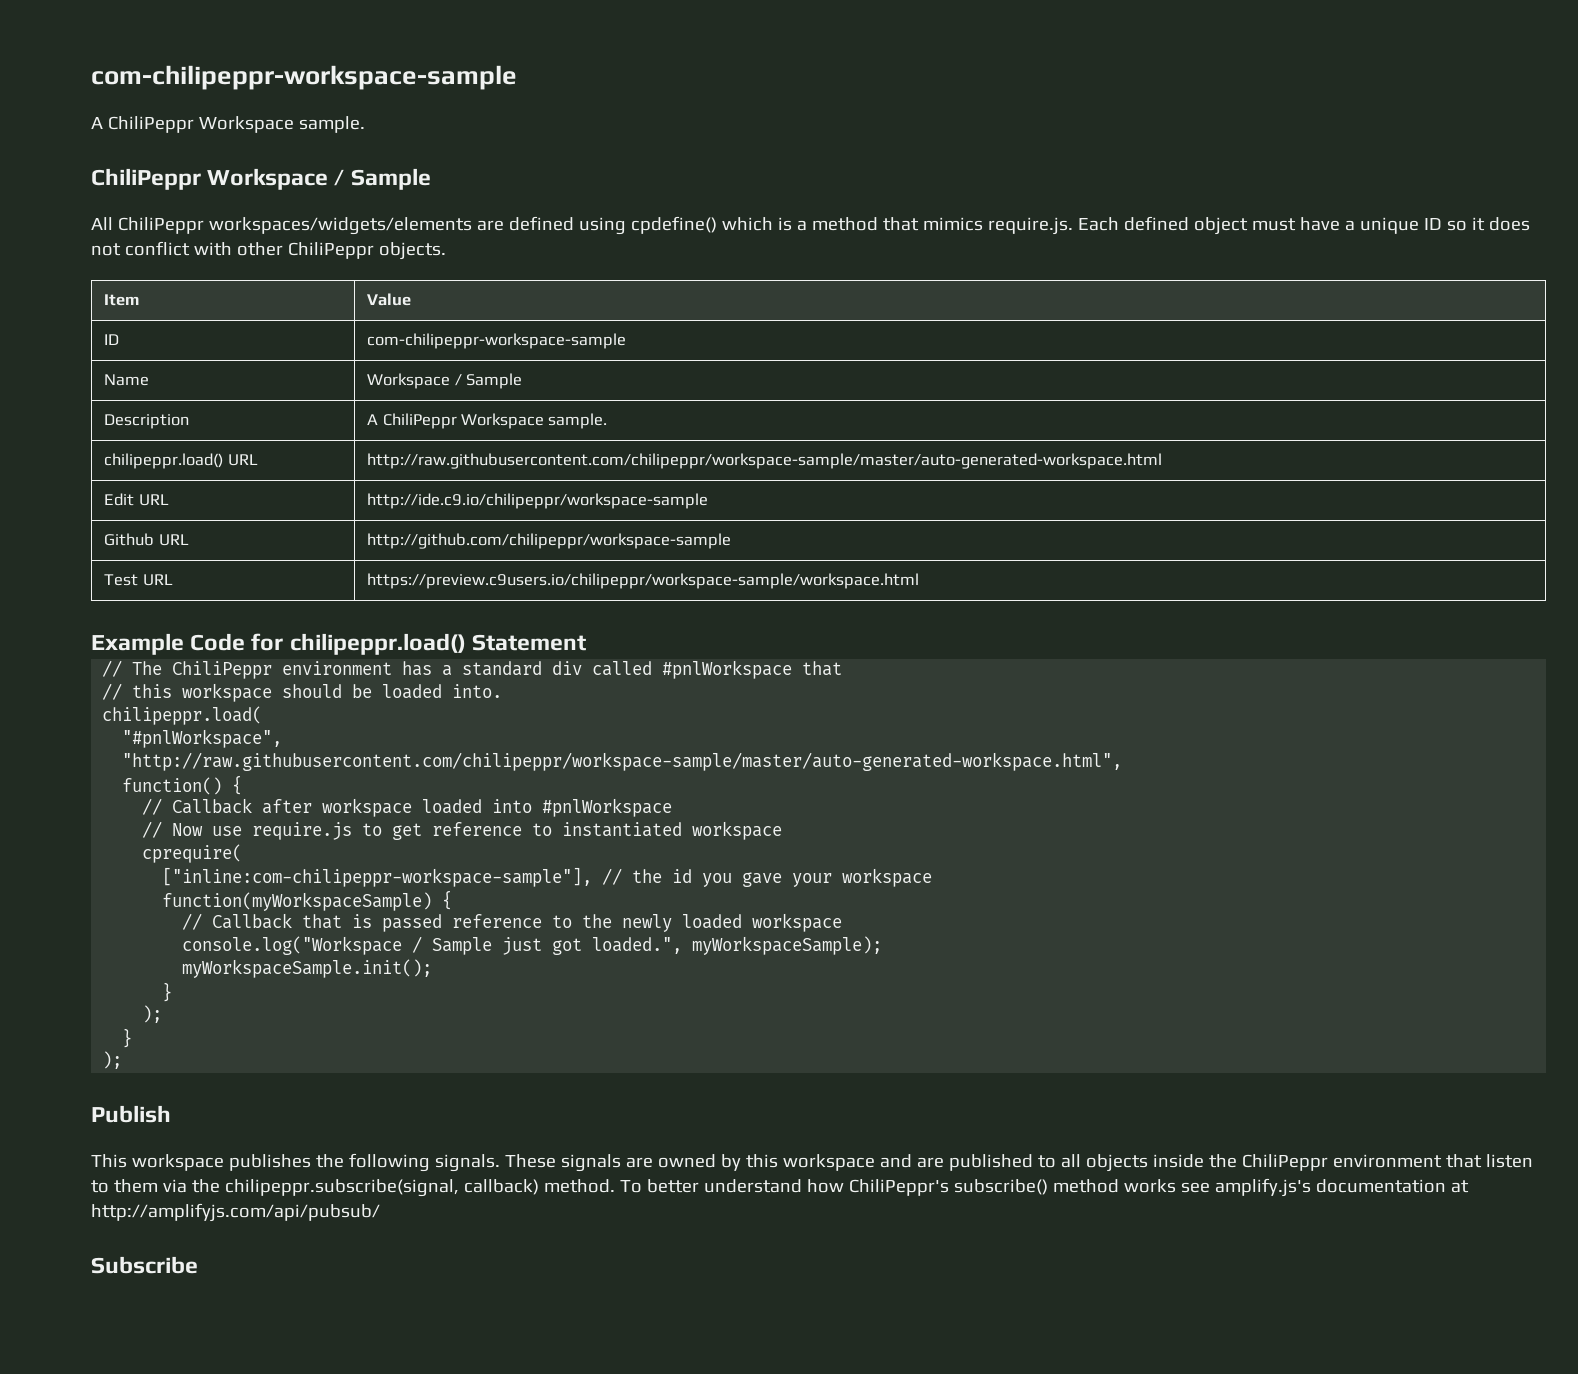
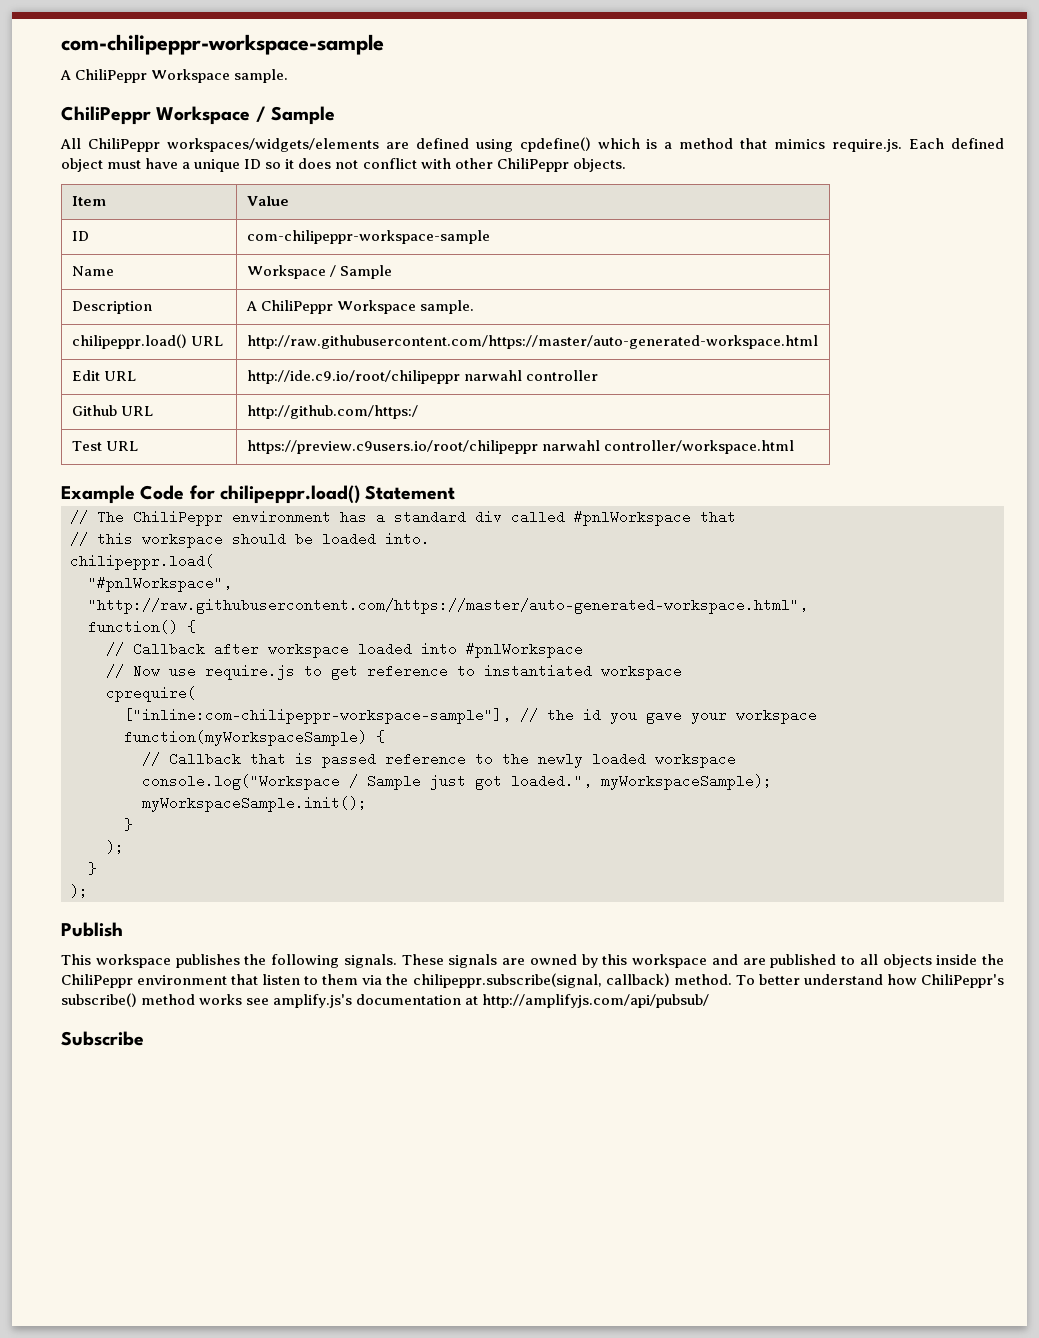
- chilipeppr.load() URL | http://raw.githubusercontent.com/chilipeppr/workspace-sample/master/auto-generated-workspace.html
+ chilipeppr.load() URL | http://raw.githubusercontent.com/https://master/auto-generated-workspace.html
- Edit URL | http://ide.c9.io/chilipeppr/workspace-sample
+ Edit URL | http://ide.c9.io/root/chilipeppr narwahl controller
- Github URL | http://github.com/chilipeppr/workspace-sample
+ Github URL | http://github.com/https:/
- Test URL | https://preview.c9users.io/chilipeppr/workspace-sample/workspace.html
+ Test URL | https://preview.c9users.io/root/chilipeppr narwahl controller/workspace.html
- "http://raw.githubusercontent.com/chilipeppr/workspace-sample/master/auto-generated-workspace.html",
+ "http://raw.githubusercontent.com/https://master/auto-generated-workspace.html",

